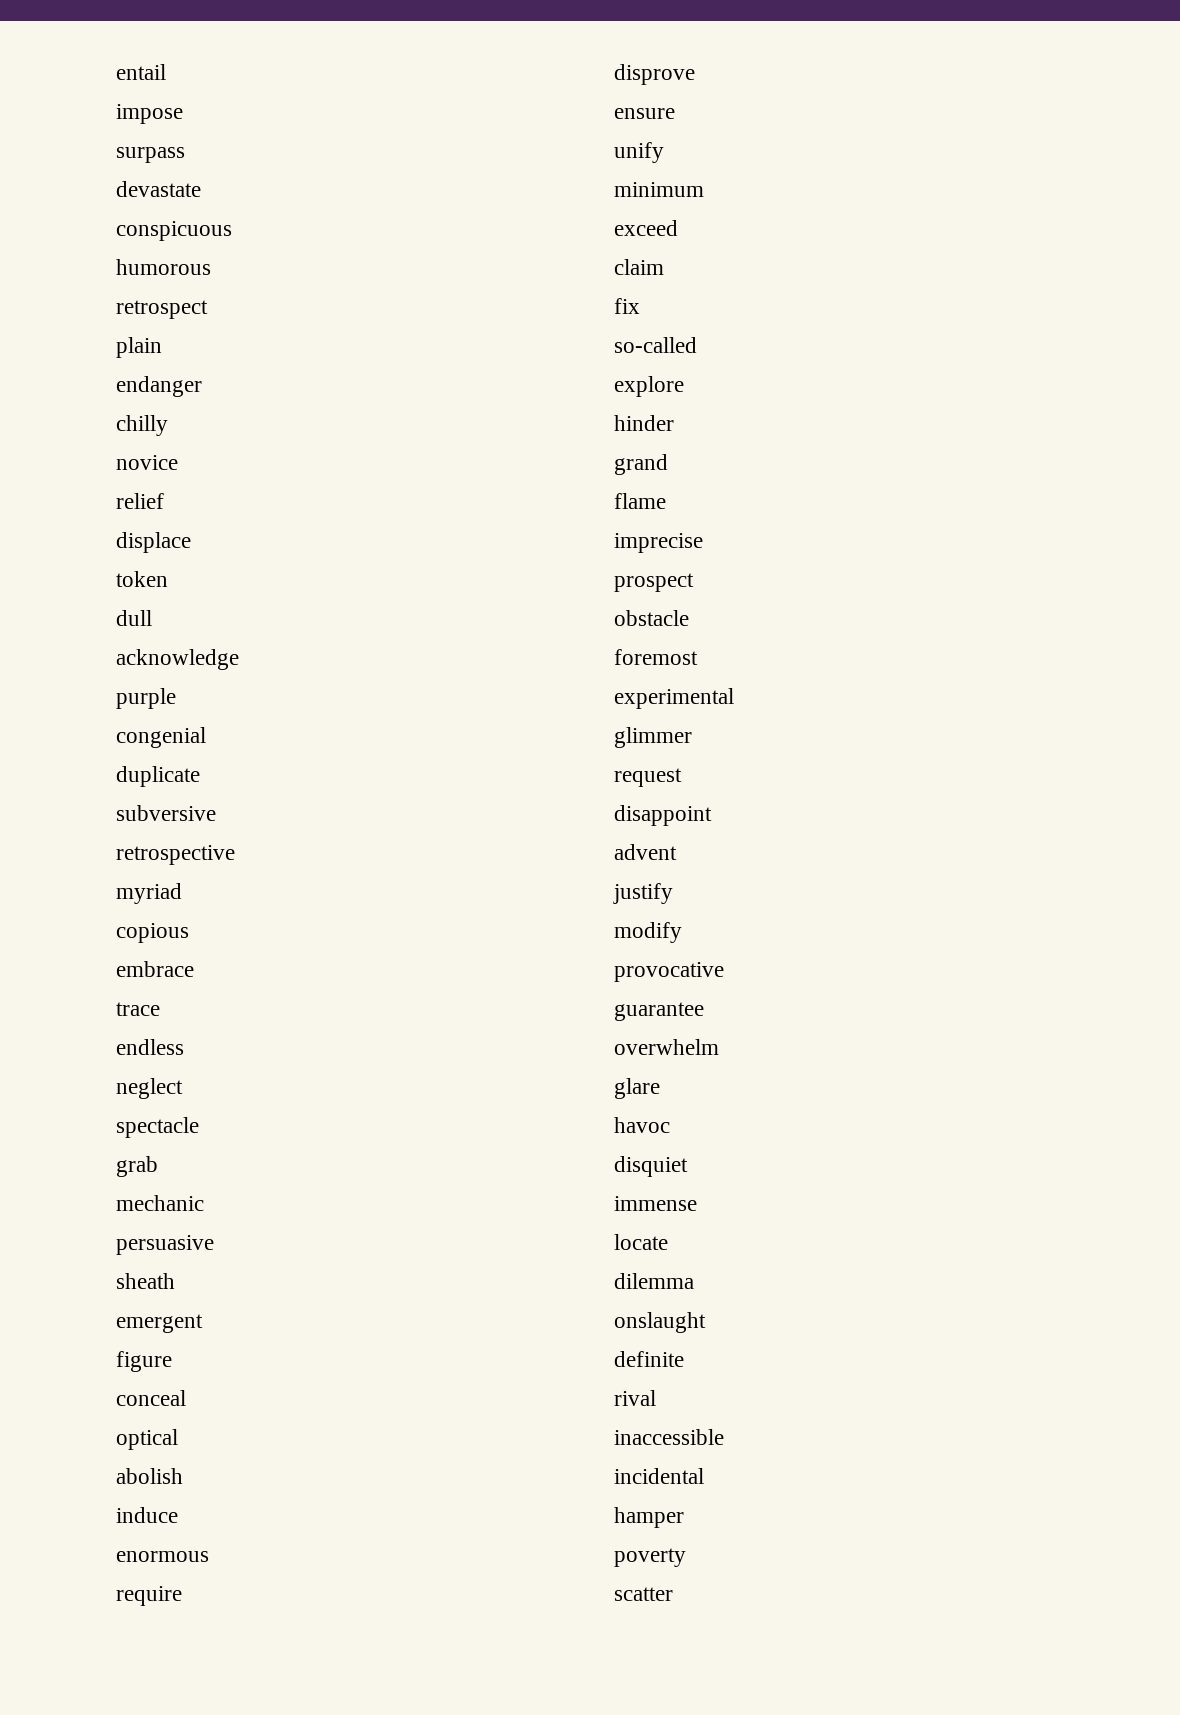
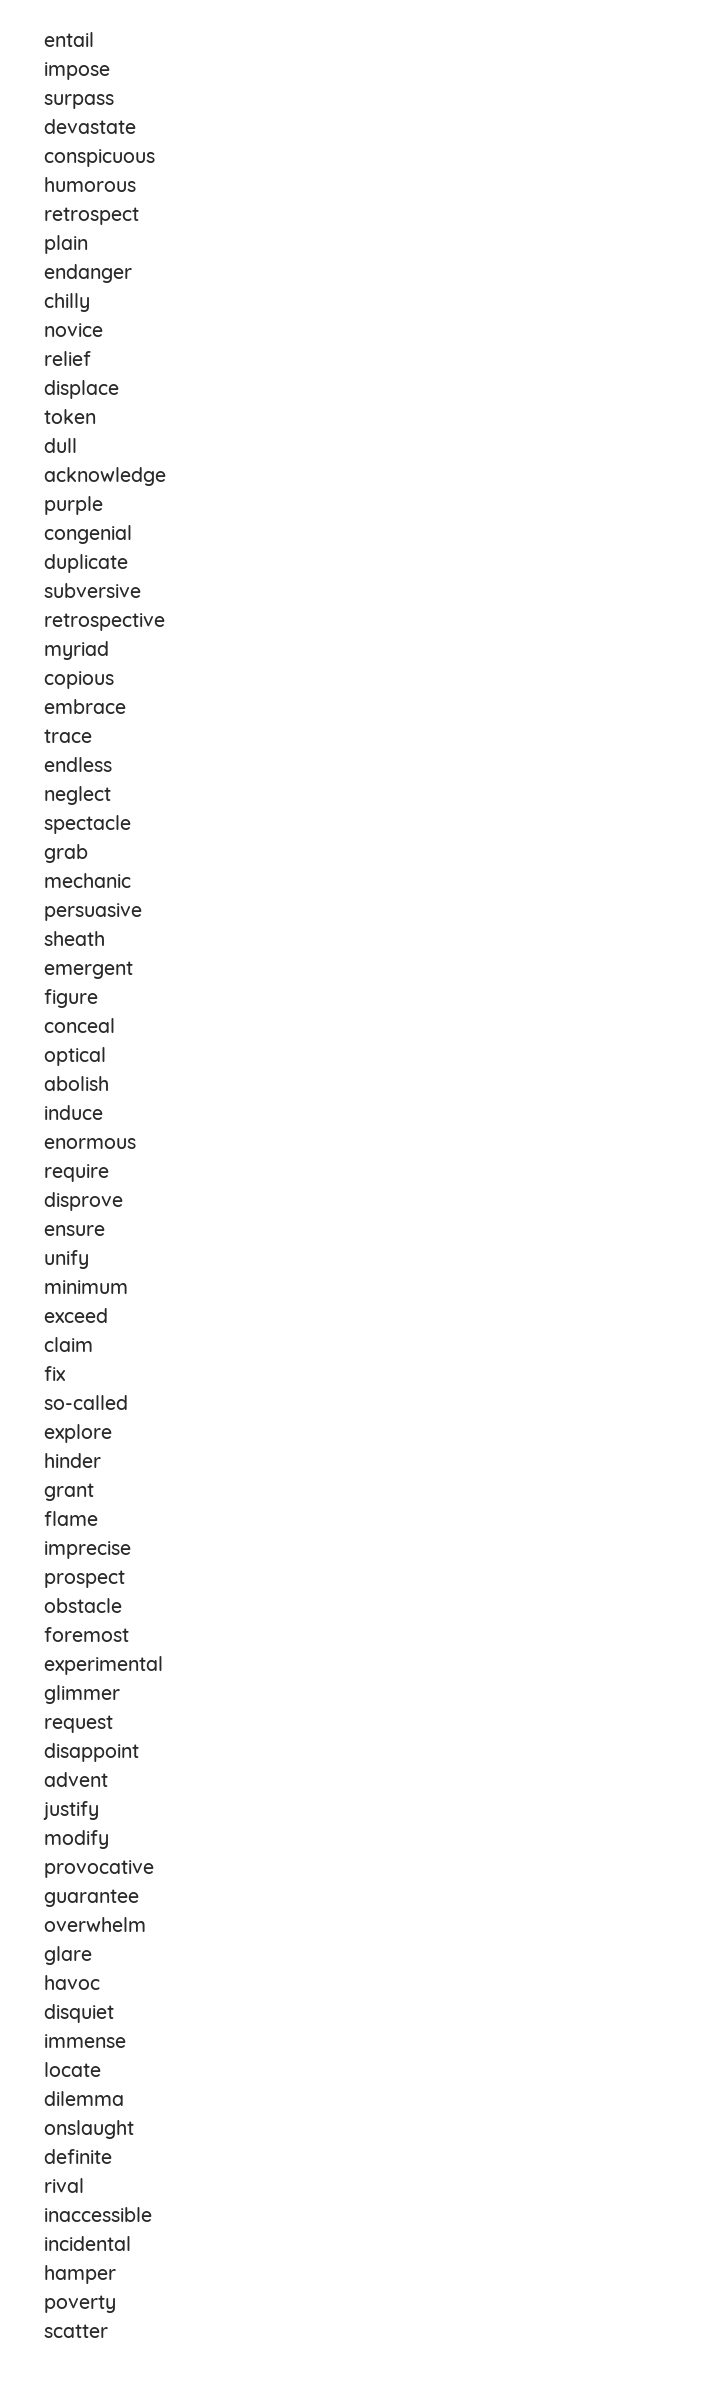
- grand
+ grant

